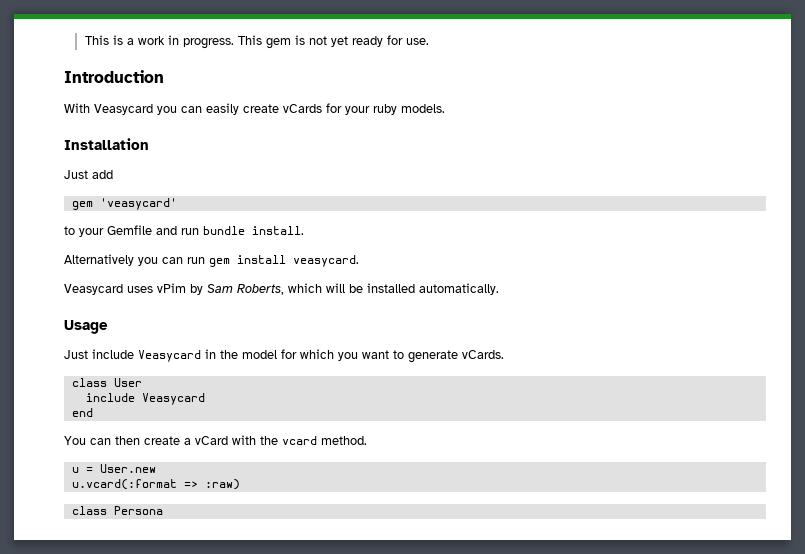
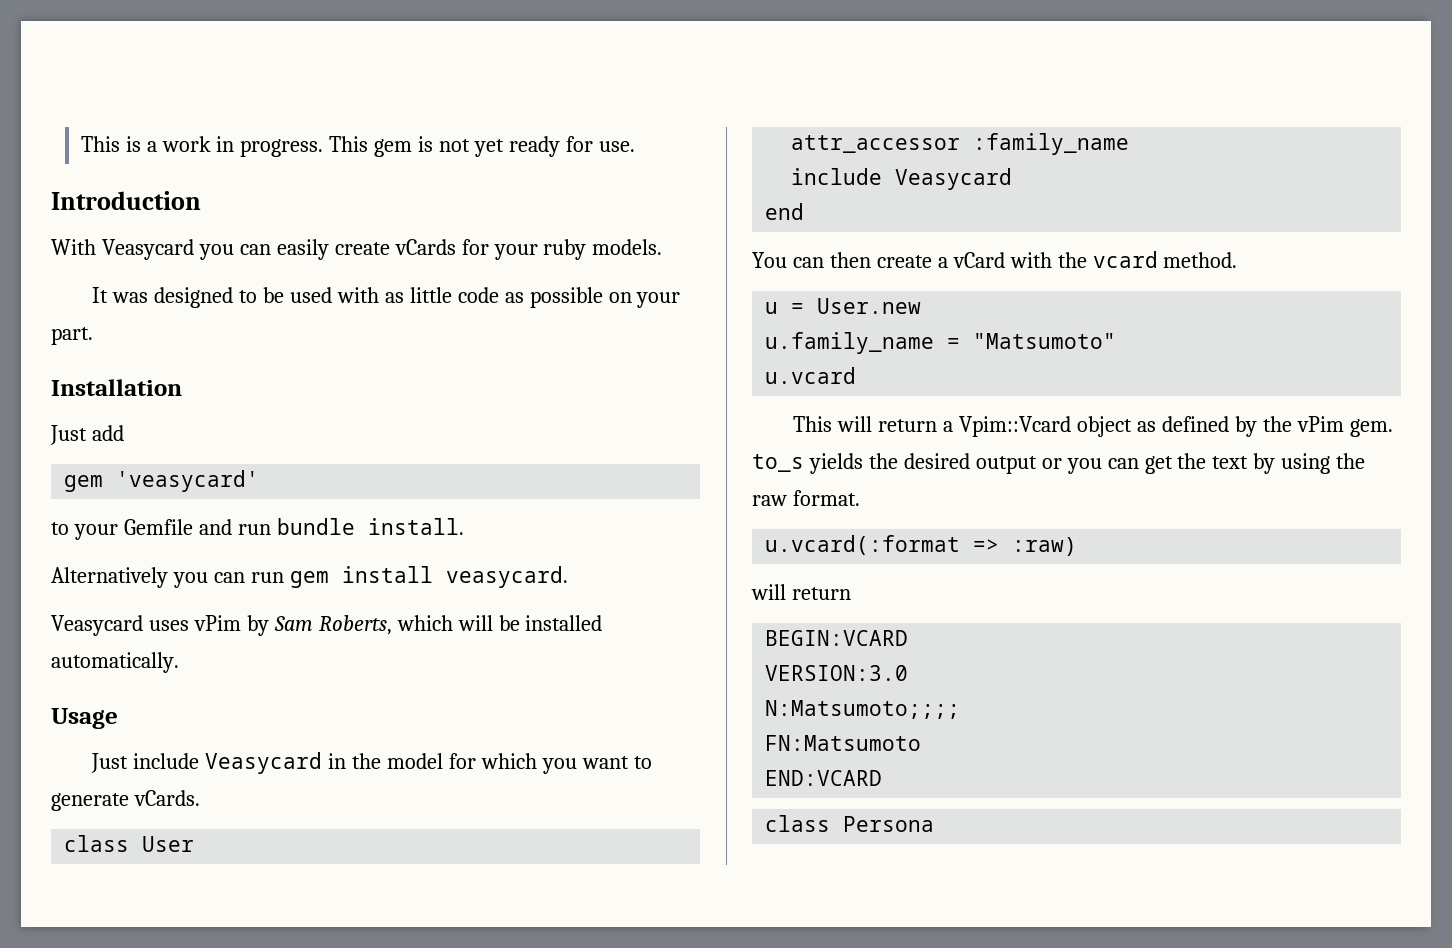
+ It was designed to be used with as little code as possible on your part.
+ attr_accessor :family_name
+ u.family_name = "Matsumoto"
+ u.vcard
+ This will return a Vpim::Vcard object as defined by the vPim gem. to_s yields the desired output or you can get the text by using the raw format.
  u.vcard(:format => :raw)
+ will return
+ BEGIN:VCARD
+ VERSION:3.0
+ N:Matsumoto;;;;
+ FN:Matsumoto
+ END:VCARD

